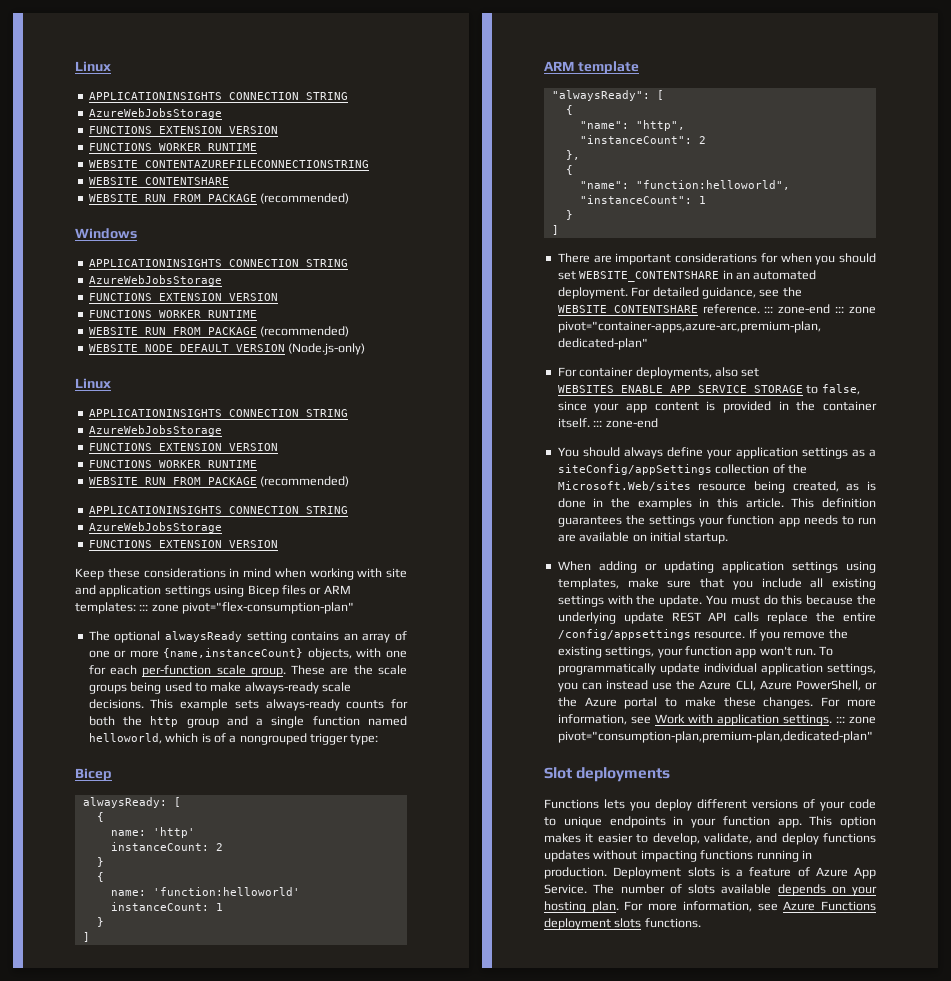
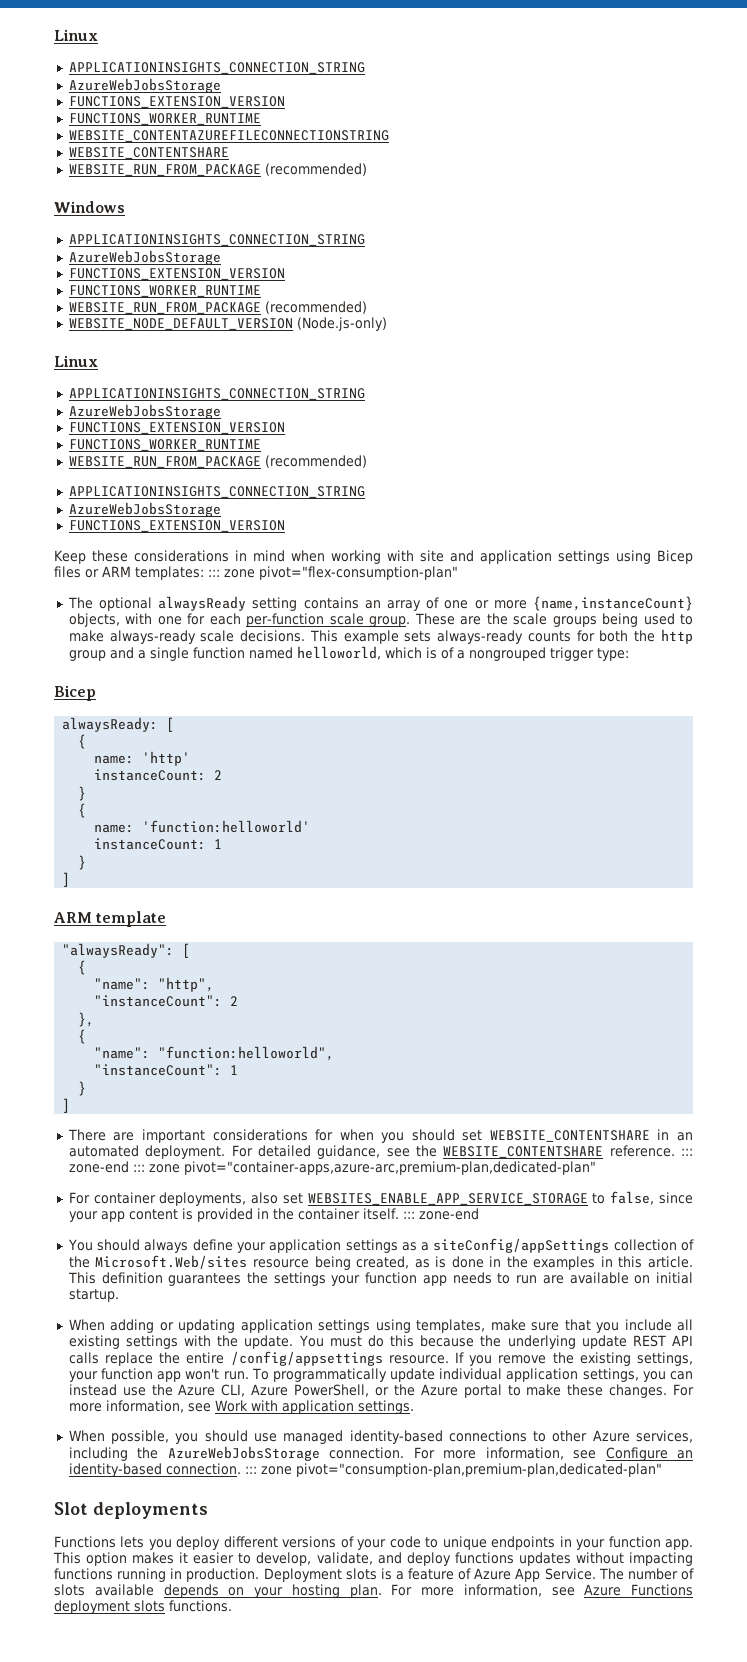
- For more information, see Work with application settings. ::: zone pivot="consumption-plan,premium-plan,dedicated-plan"
+ For more information, see Work with application settings.
+ When possible, you should use managed identity-based connections to other Azure services, including the AzureWebJobsStorage connection. For more information, see Configure an identity-based connection. ::: zone pivot="consumption-plan,premium-plan,dedicated-plan"

